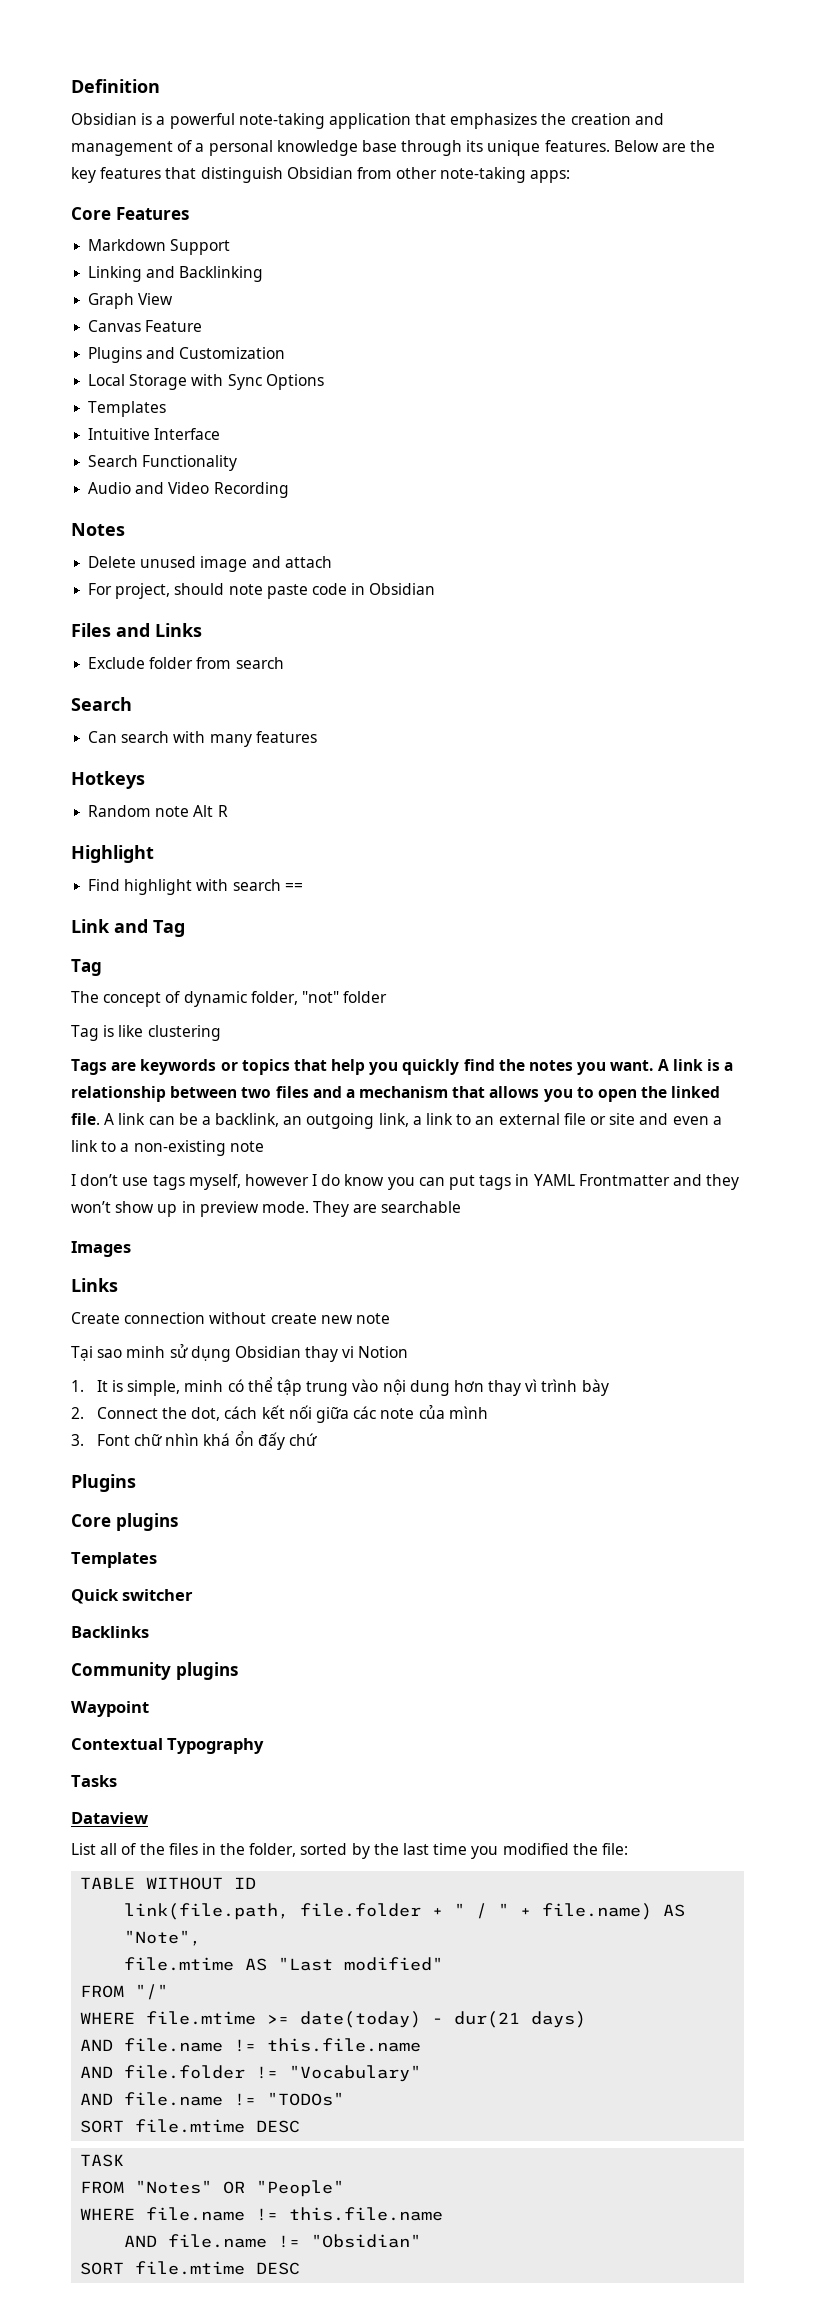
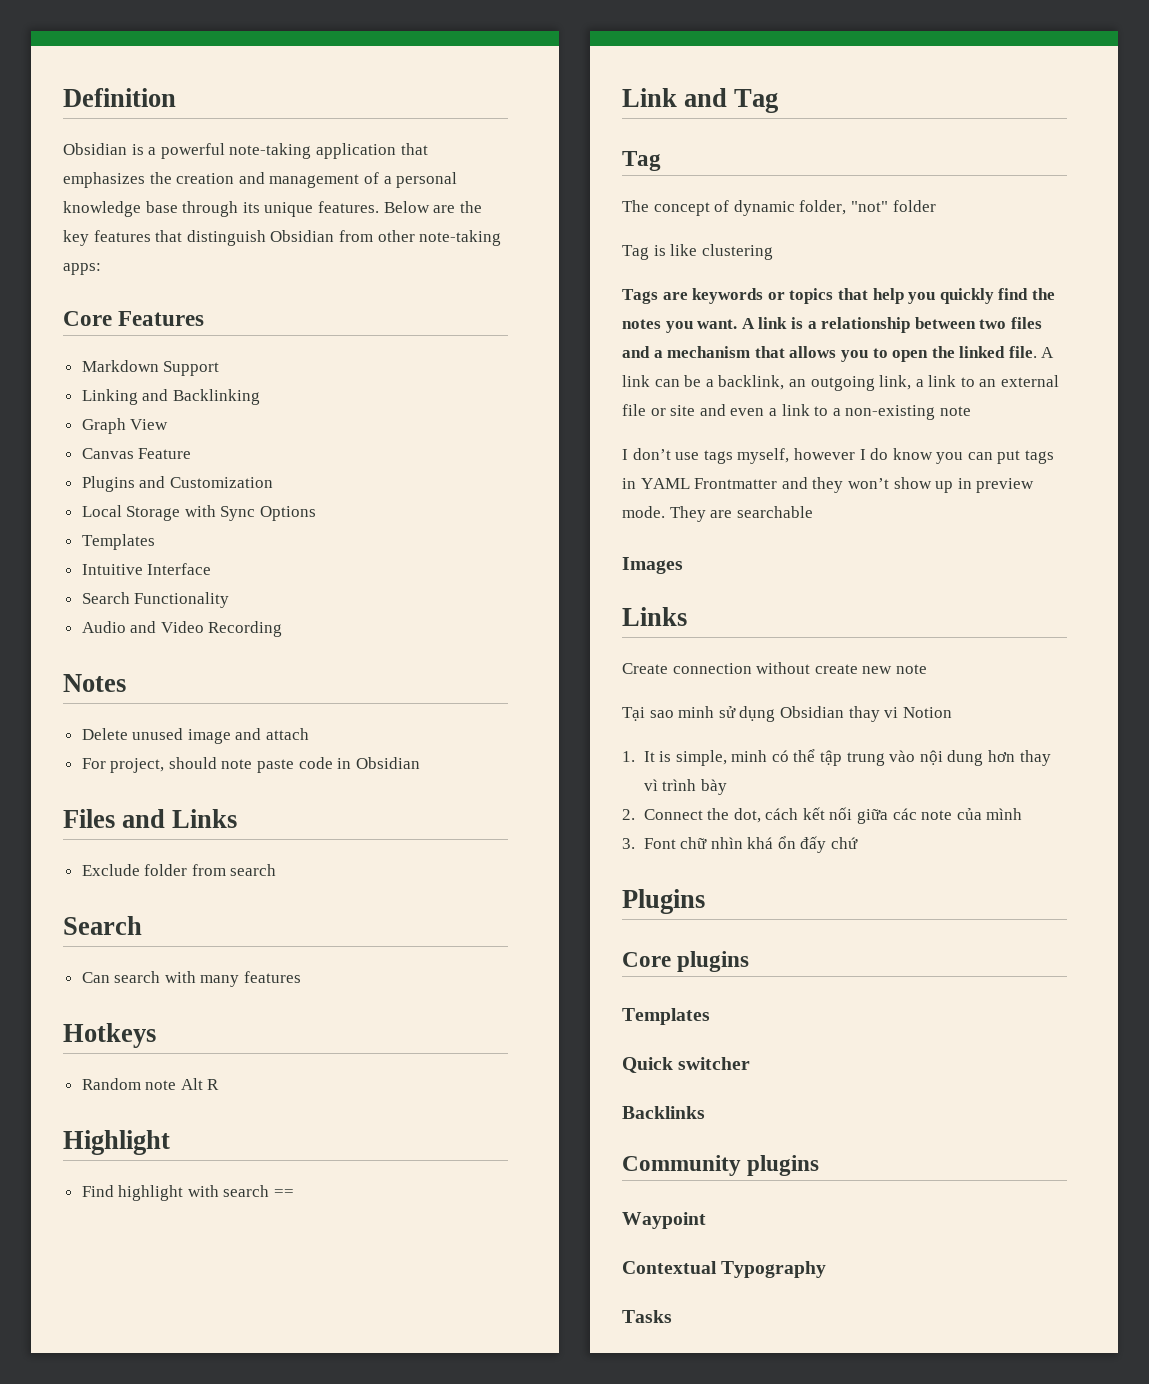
- Dataview
- List all of the files in the folder, sorted by the last time you modified the file:
- TABLE WITHOUT ID
- link(file.path, file.folder + " / " + file.name) AS "Note",
- file.mtime AS "Last modified"
- FROM "/"
- WHERE file.mtime >= date(today) - dur(21 days)
- AND file.name != this.file.name
- AND file.folder != "Vocabulary"
- AND file.name != "TODOs"
- SORT file.mtime DESC
- TASK
- FROM "Notes" OR "People"
- WHERE file.name != this.file.name
- AND file.name != "Obsidian"
- SORT file.mtime DESC

